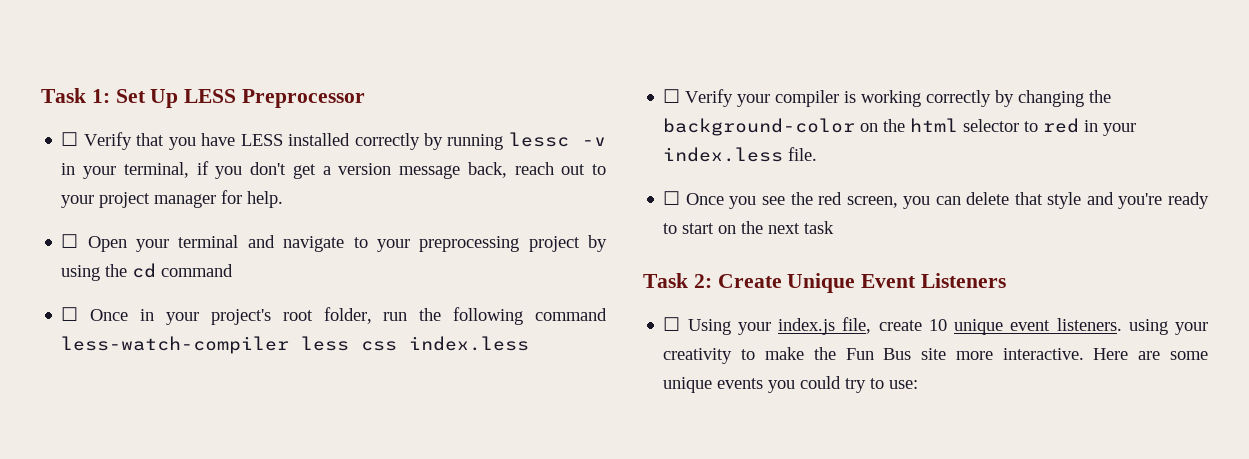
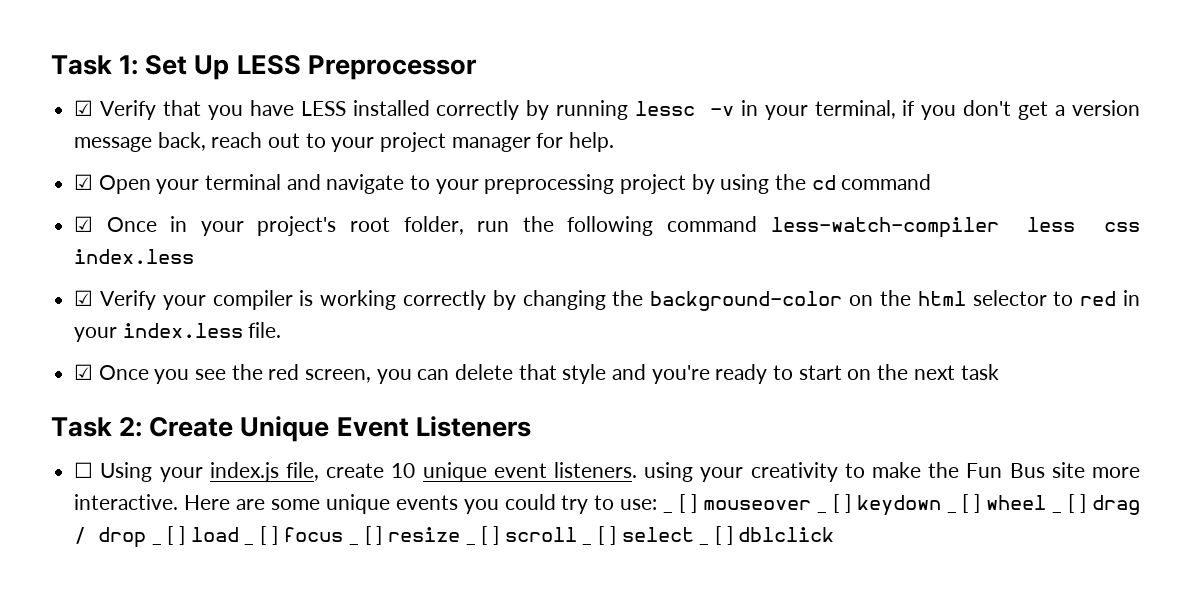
- ☐ Verify that you have LESS installed correctly by running lessc -v in your terminal, if you don't get a version message back, reach out to your project manager for help.
+ ☑ Verify that you have LESS installed correctly by running lessc -v in your terminal, if you don't get a version message back, reach out to your project manager for help.
- ☐ Open your terminal and navigate to your preprocessing project by using the cd command
+ ☑ Open your terminal and navigate to your preprocessing project by using the cd command
- ☐ Once in your project's root folder, run the following command less-watch-compiler less css index.less
+ ☑ Once in your project's root folder, run the following command less-watch-compiler less css index.less
- ☐ Verify your compiler is working correctly by changing the background-color on the html selector to red in your index.less file.
+ ☑ Verify your compiler is working correctly by changing the background-color on the html selector to red in your index.less file.
- ☐ Once you see the red screen, you can delete that style and you're ready to start on the next task
+ ☑ Once you see the red screen, you can delete that style and you're ready to start on the next task
- Here are some unique events you could try to use:
+ Here are some unique events you could try to use: _ [ ] mouseover _ [ ] keydown _ [ ] wheel _ [ ] drag / drop _ [ ] load _ [ ] focus _ [ ] resize _ [ ] scroll _ [ ] select _ [ ] dblclick

